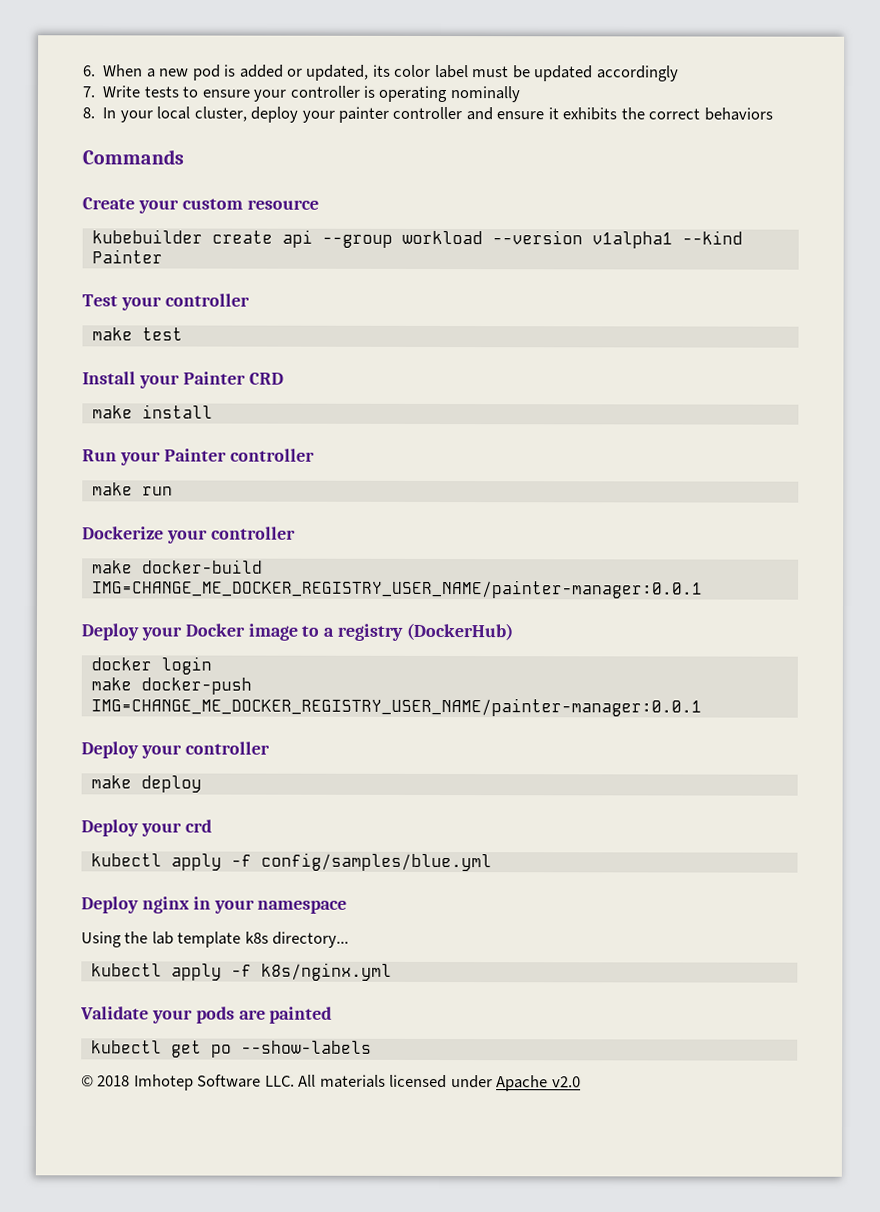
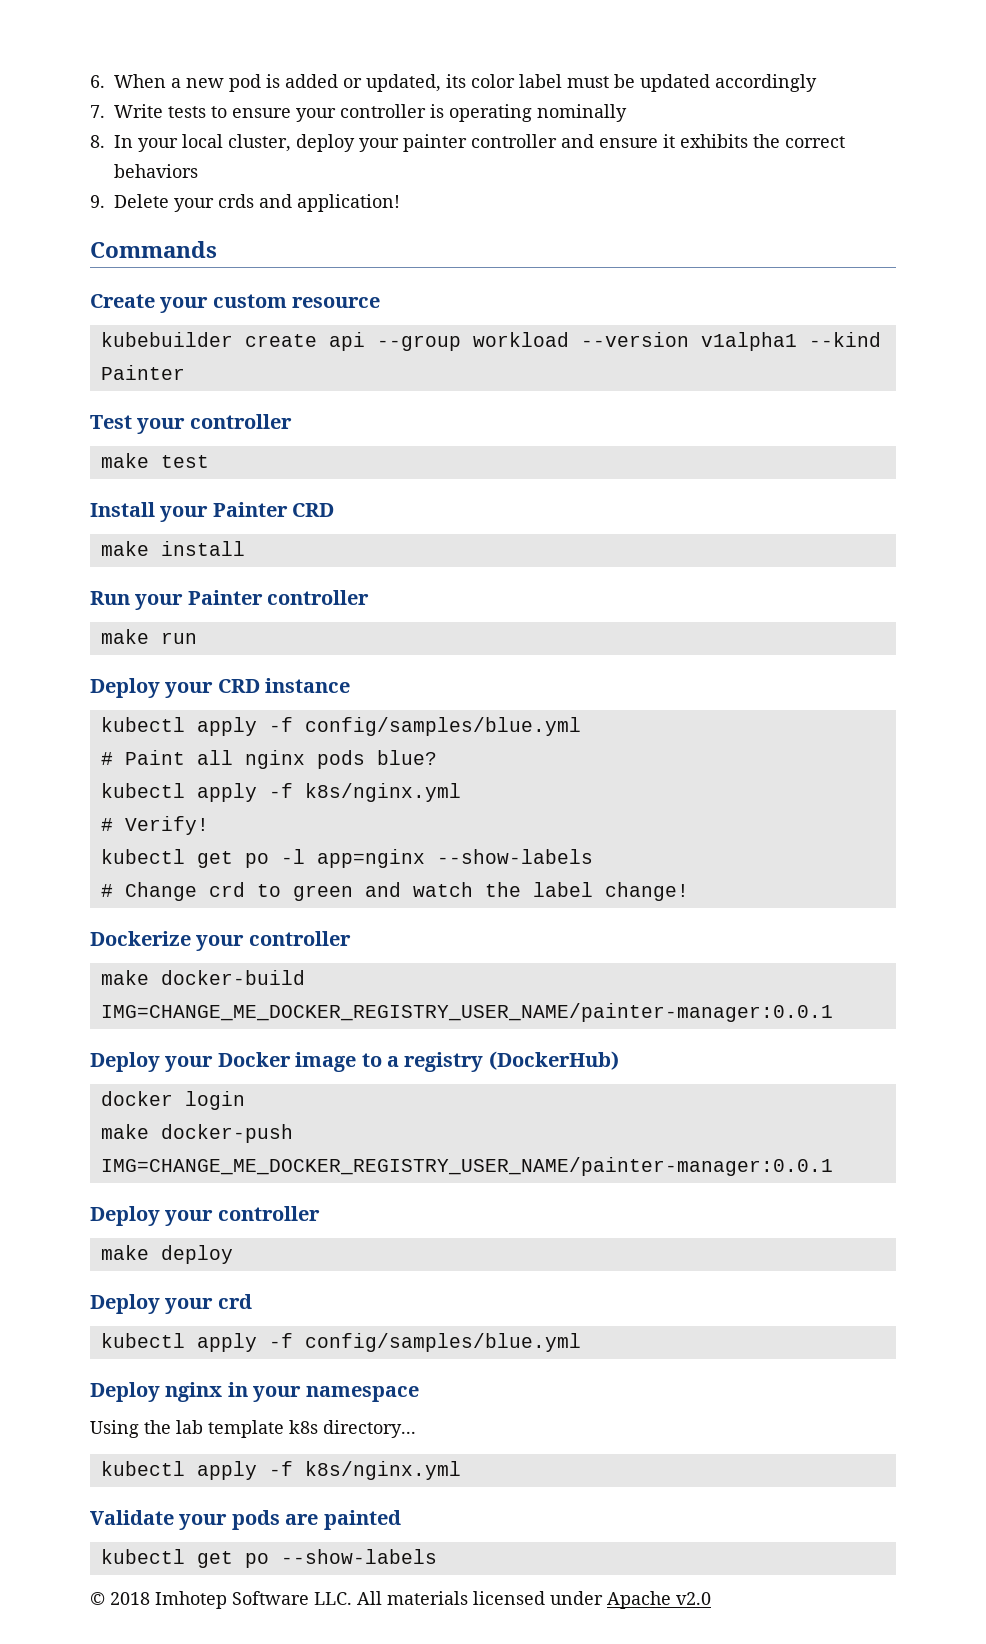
+ 9. Delete your crds and application!
+ Deploy your CRD instance
+ kubectl apply -f config/samples/blue.yml
+ # Paint all nginx pods blue?
+ kubectl apply -f k8s/nginx.yml
+ # Verify!
+ kubectl get po -l app=nginx --show-labels
+ # Change crd to green and watch the label change!

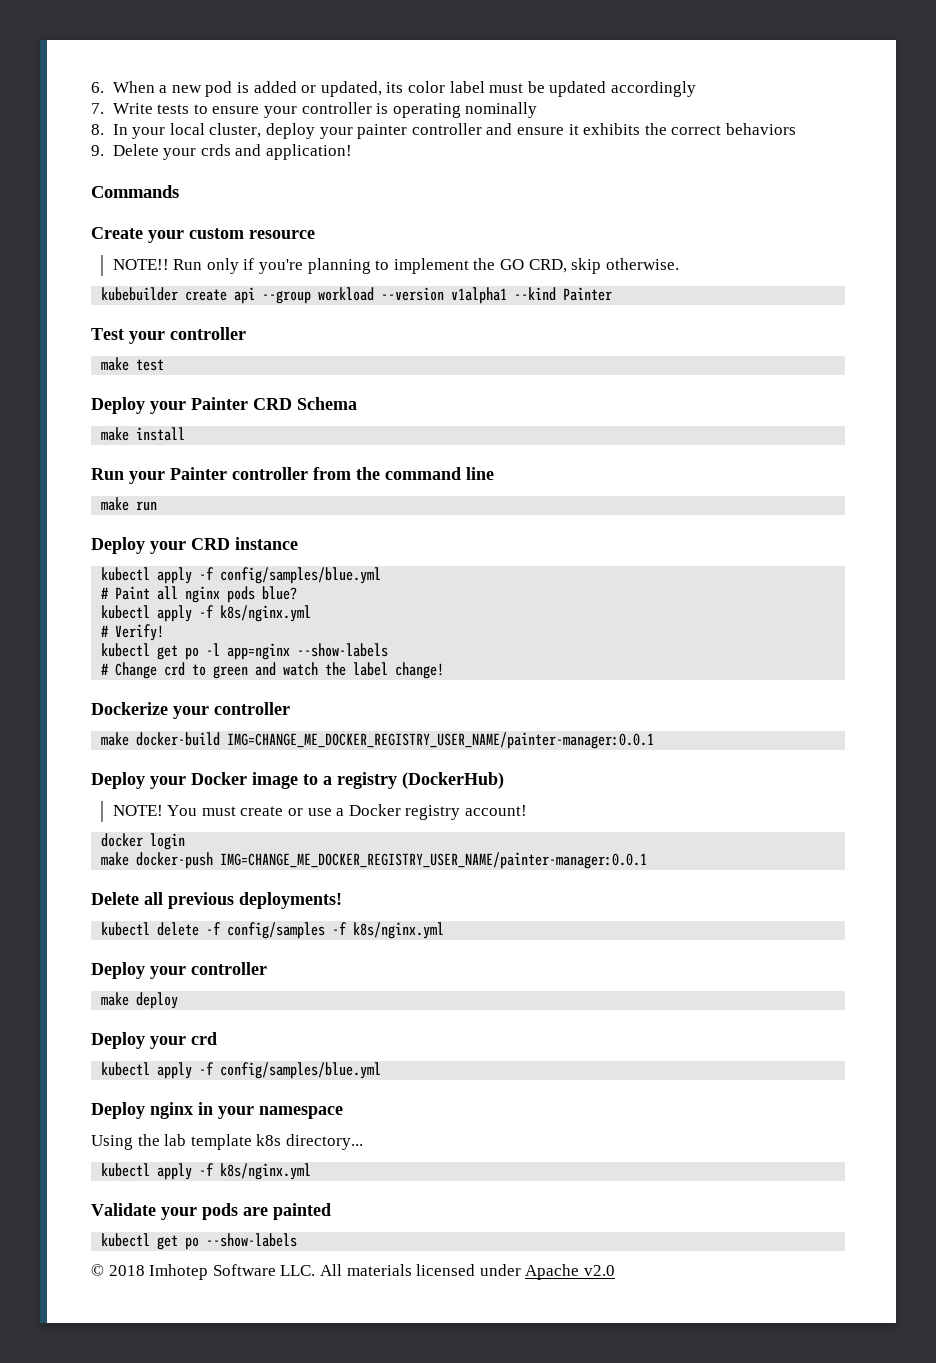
+ NOTE!! Run only if you're planning to implement the GO CRD, skip otherwise.
- Install your Painter CRD
+ Deploy your Painter CRD Schema
- Run your Painter controller
+ Run your Painter controller from the command line
+ NOTE! You must create or use a Docker registry account!
+ Delete all previous deployments!
+ kubectl delete -f config/samples -f k8s/nginx.yml

